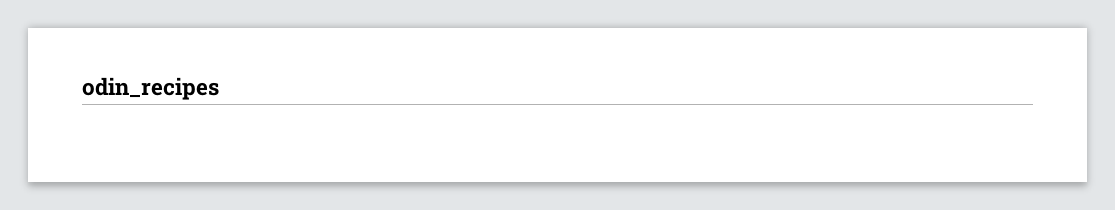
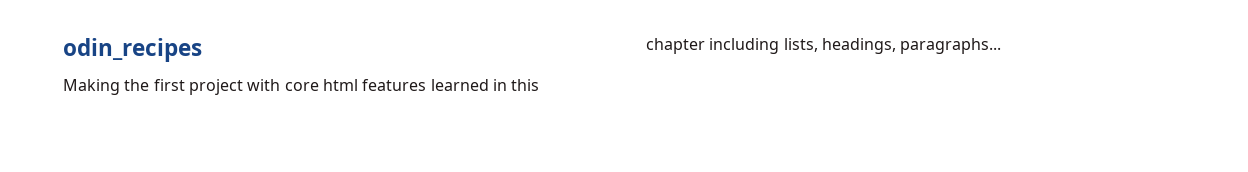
+ Making the first project with core html features learned in this chapter including lists, headings, paragraphs...

